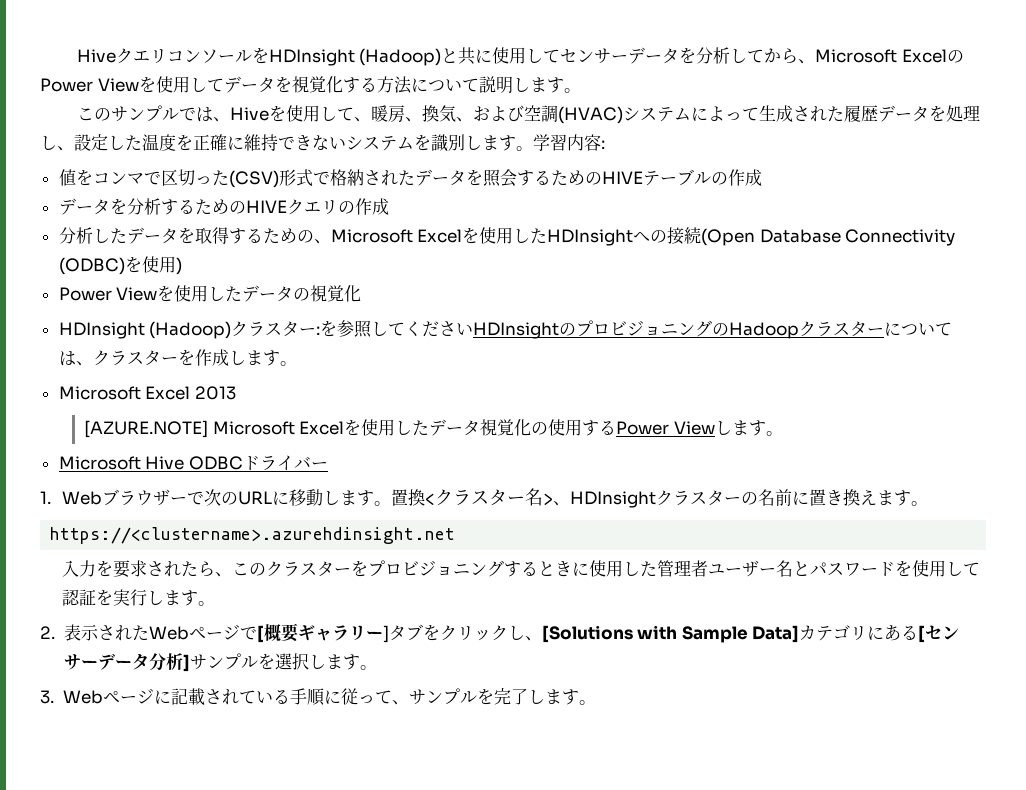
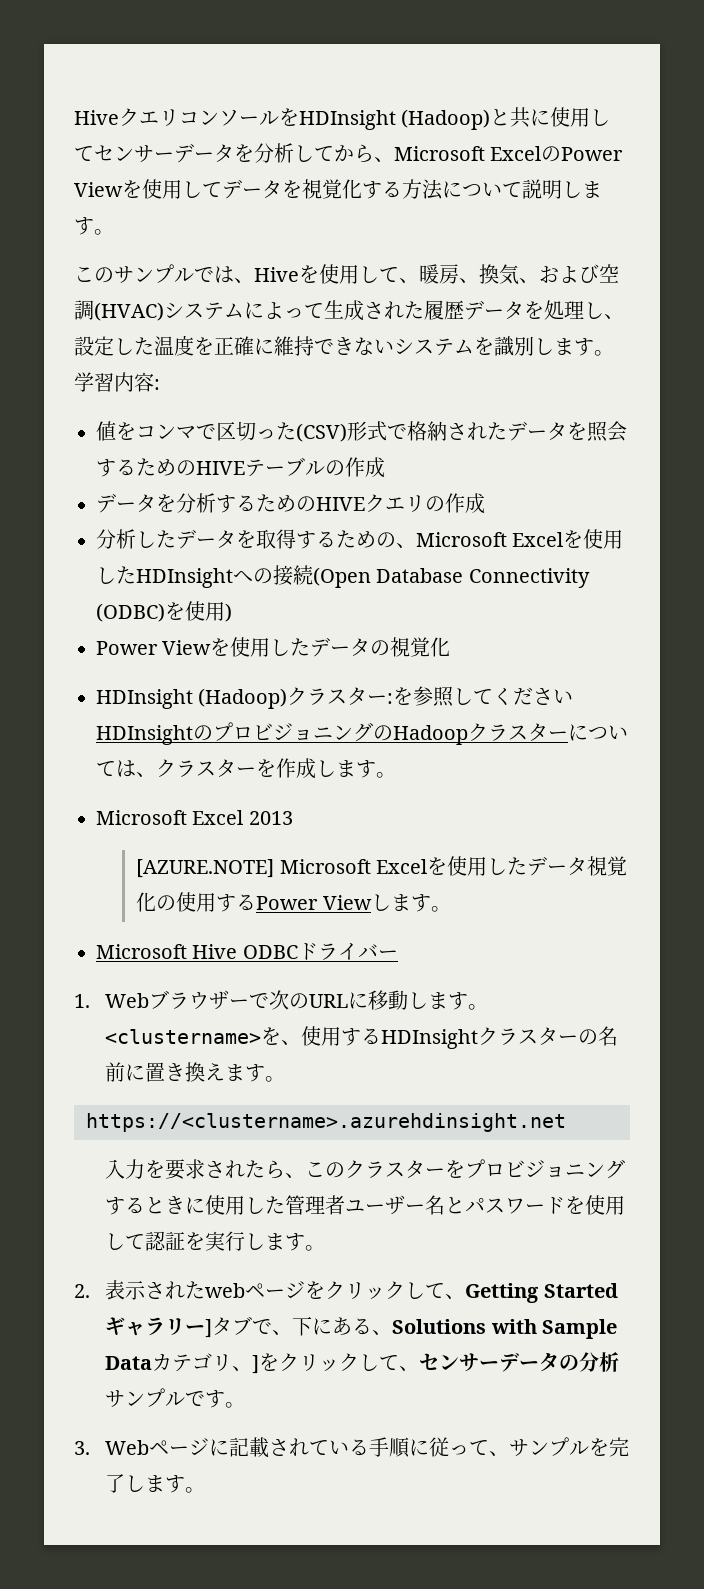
- 置換<クラスター名>、HDInsightクラスターの名前に置き換えます。
+ <clustername>を、使用するHDInsightクラスターの名前に置き換えます。
- 2.表示されたWebページで[概要ギャラリー]タブをクリックし、[Solutions with Sample Data]カテゴリにある[センサーデータ分析]サンプルを選択します。
+ 2.表示されたwebページをクリックして、Getting Startedギャラリー]タブで、下にある、Solutions with Sample Dataカテゴリ、]をクリックして、センサーデータの分析サンプルです。

